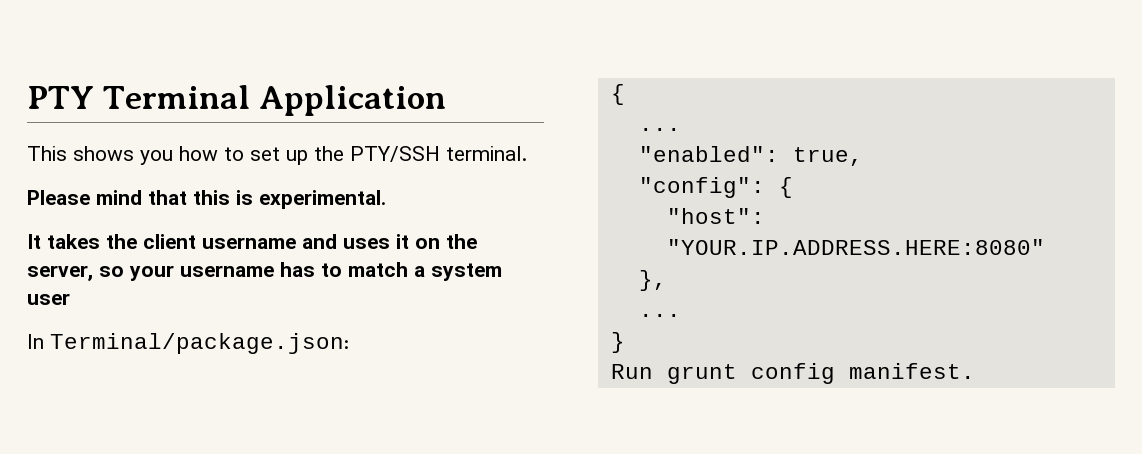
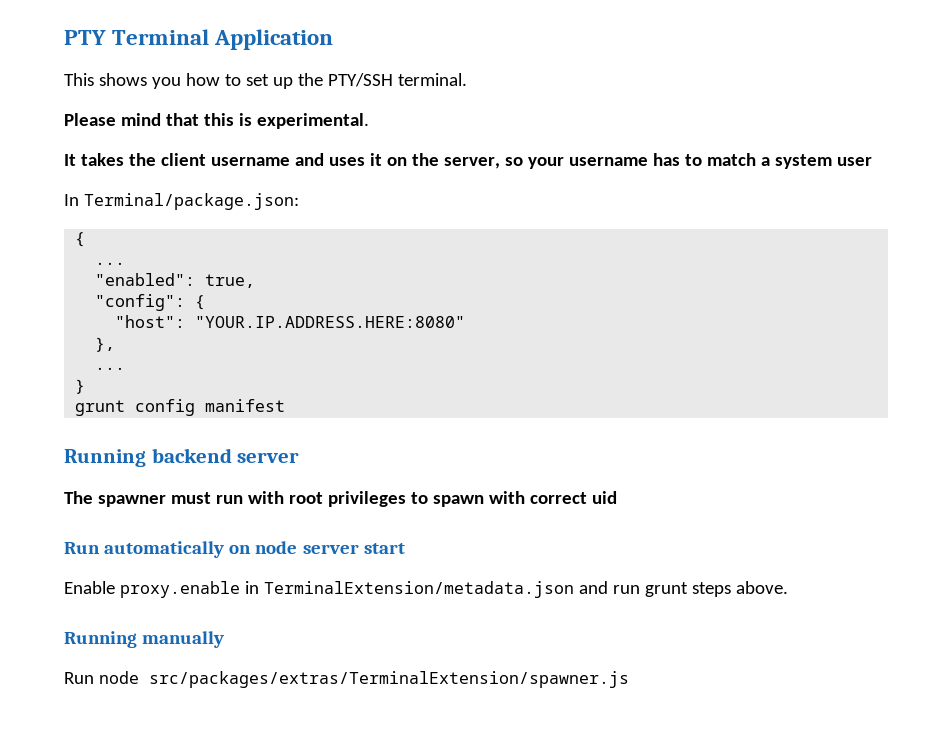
- Run grunt config manifest.
+ grunt config manifest
+ Running backend server
+ The spawner must run with root privileges to spawn with correct uid
+ Run automatically on node server start
+ Enable proxy.enable in TerminalExtension/metadata.json and run grunt steps above.
+ Running manually
+ Run node src/packages/extras/TerminalExtension/spawner.js

